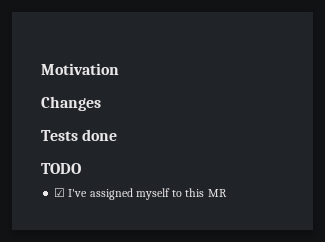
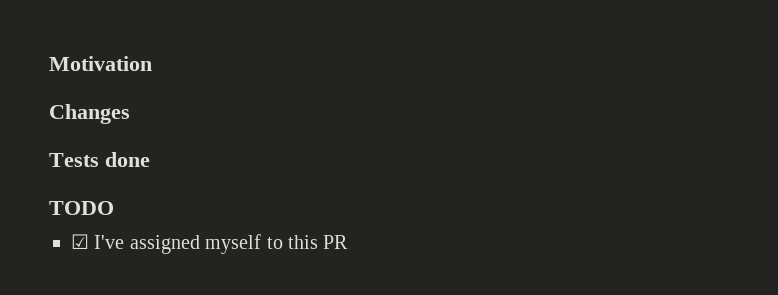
- ☑ I've assigned myself to this MR
+ ☑ I've assigned myself to this PR

